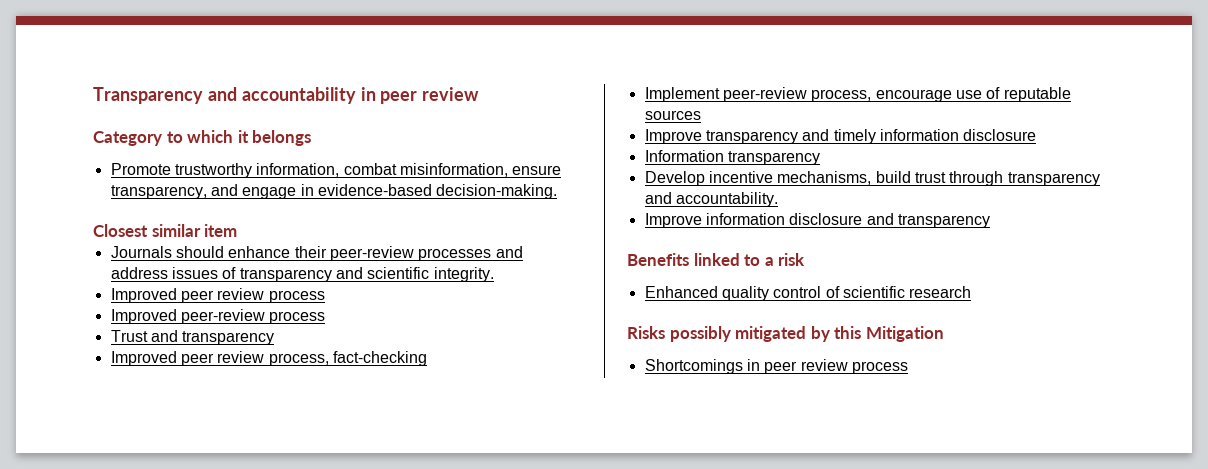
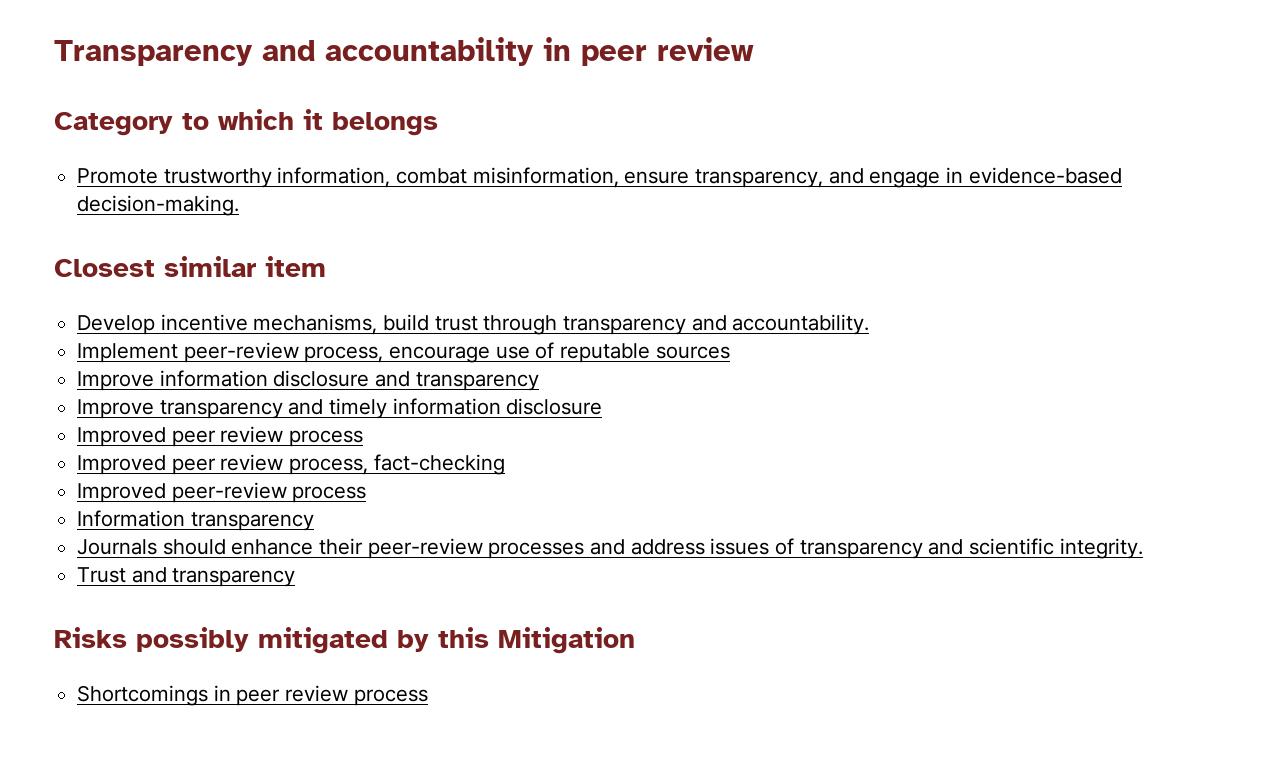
+ Develop incentive mechanisms, build trust through transparency and accountability.
+ Implement peer-review process, encourage use of reputable sources
+ Improve information disclosure and transparency
+ Improve transparency and timely information disclosure
+ Improved peer review process
+ Improved peer review process, fact-checking
+ Improved peer-review process
+ Information transparency
- Improved peer review process
- Improved peer-review process
  Trust and transparency
- Improved peer review process, fact-checking
- Implement peer-review process, encourage use of reputable sources
- Improve transparency and timely information disclosure
- Information transparency
- Develop incentive mechanisms, build trust through transparency and accountability.
- Improve information disclosure and transparency
- Benefits linked to a risk
- Enhanced quality control of scientific research

